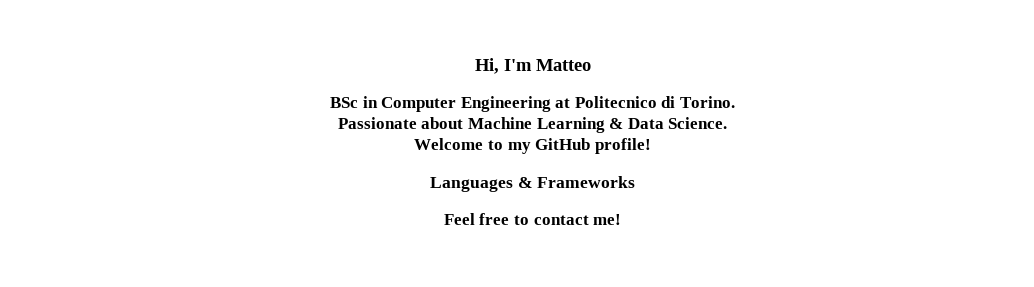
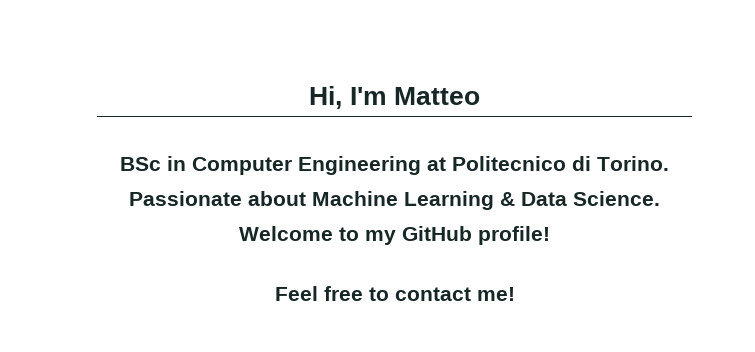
- Languages & Frameworks

